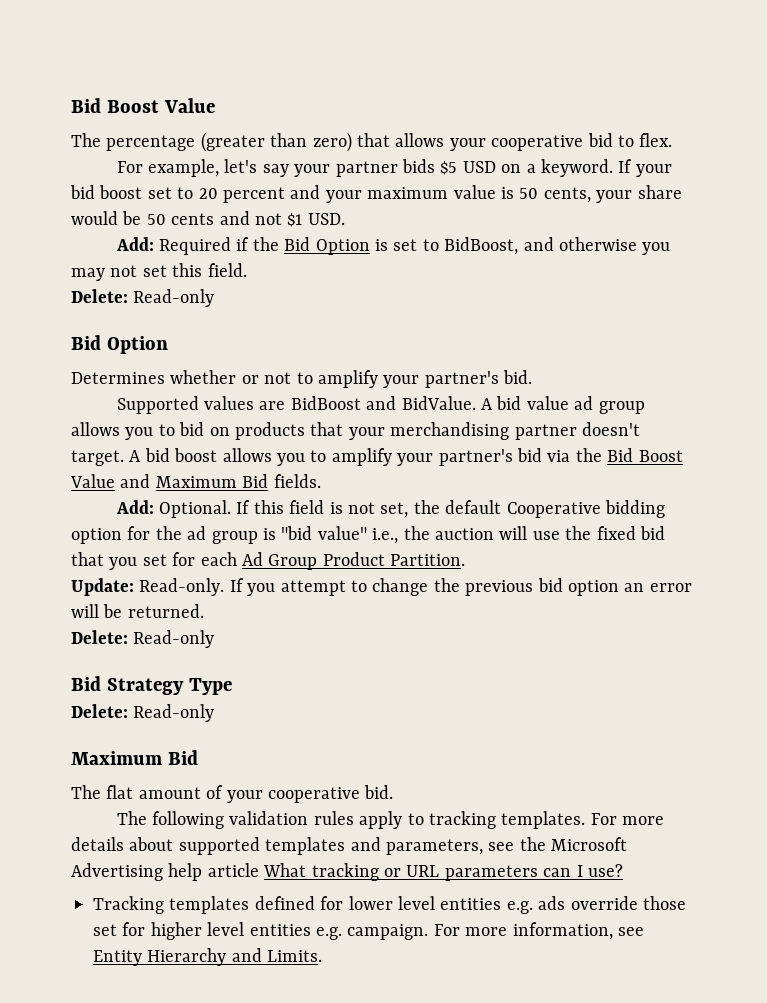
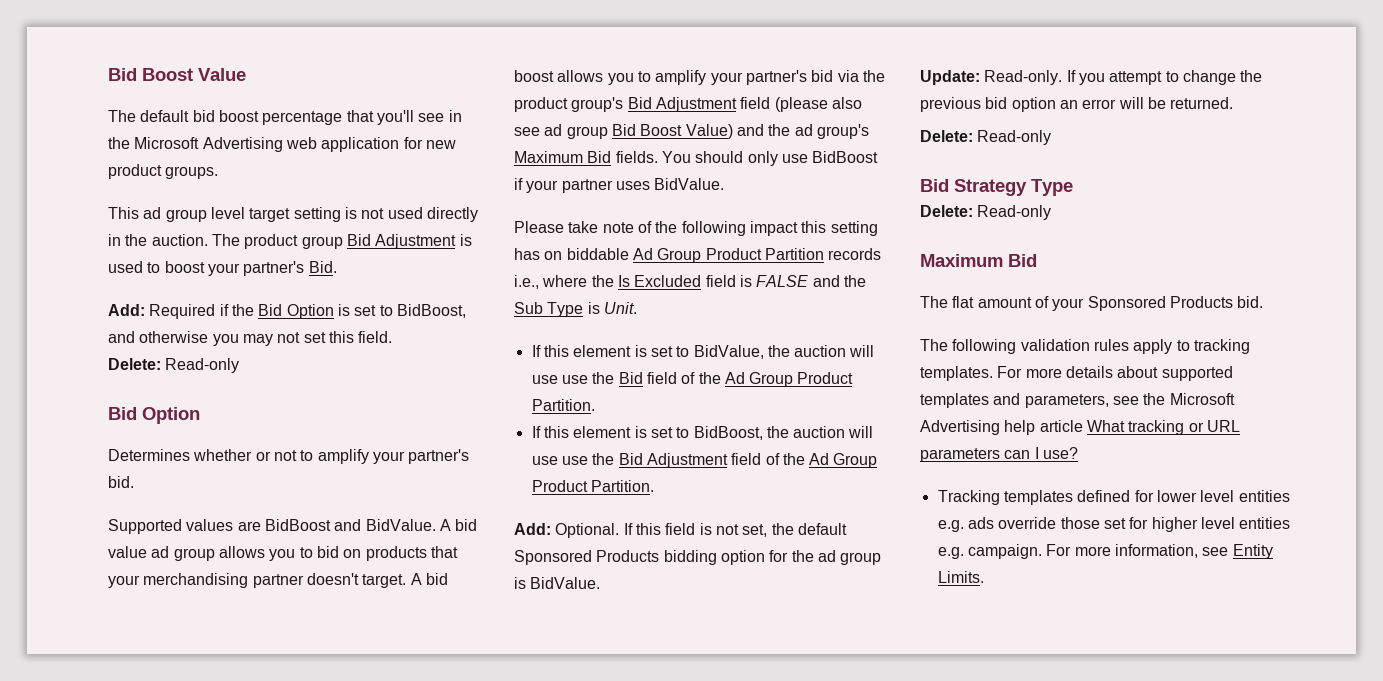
- The percentage (greater than zero) that allows your cooperative bid to flex.
- For example, let's say your partner bids $5 USD on a keyword. If your bid boost set to 20 percent and your maximum value is 50 cents, your share would be 50 cents and not $1 USD.
+ The default bid boost percentage that you'll see in the Microsoft Advertising web application for new product groups.
+ This ad group level target setting is not used directly in the auction. The product group Bid Adjustment is used to boost your partner's Bid.
- A bid boost allows you to amplify your partner's bid via the Bid Boost Value and Maximum Bid fields.
+ A bid boost allows you to amplify your partner's bid via the product group's Bid Adjustment field (please also see ad group Bid Boost Value) and the ad group's Maximum Bid fields. You should only use BidBoost if your partner uses BidValue.
+ Please take note of the following impact this setting has on biddable Ad Group Product Partition records i.e., where the Is Excluded field is FALSE and the Sub Type is Unit.
+ If this element is set to BidValue, the auction will use use the Bid field of the Ad Group Product Partition.
+ If this element is set to BidBoost, the auction will use use the Bid Adjustment field of the Ad Group Product Partition.
- If this field is not set, the default Cooperative bidding option for the ad group is "bid value" i.e., the auction will use the fixed bid that you set for each Ad Group Product Partition.
+ If this field is not set, the default Sponsored Products bidding option for the ad group is BidValue.
- The flat amount of your cooperative bid.
+ The flat amount of your Sponsored Products bid.
- For more information, see Entity Hierarchy and Limits.
+ For more information, see Entity Limits.

